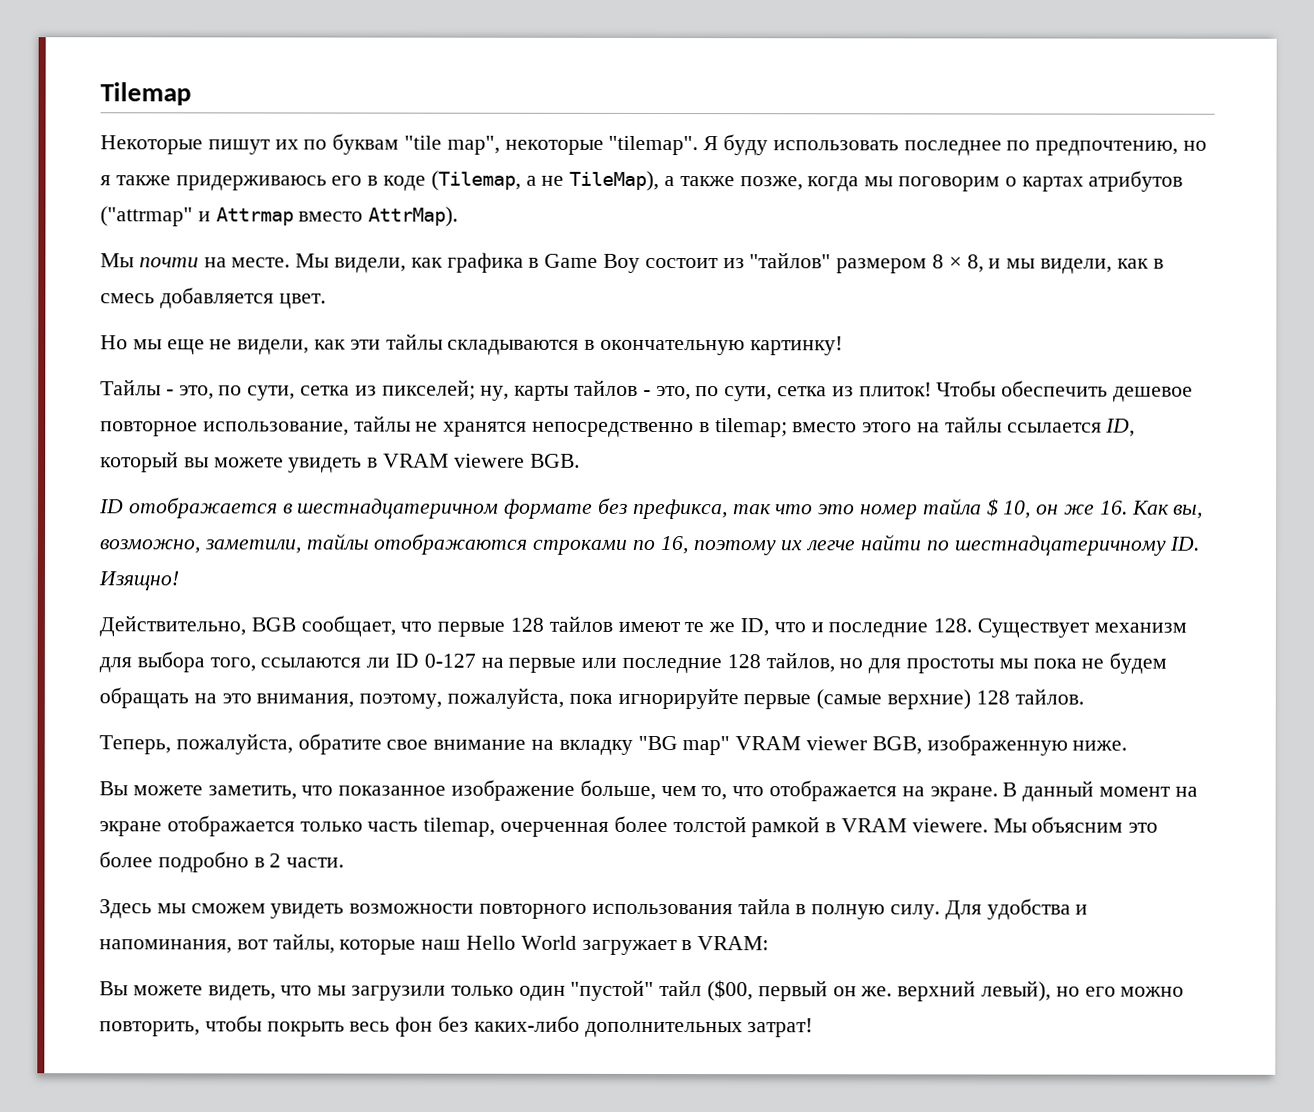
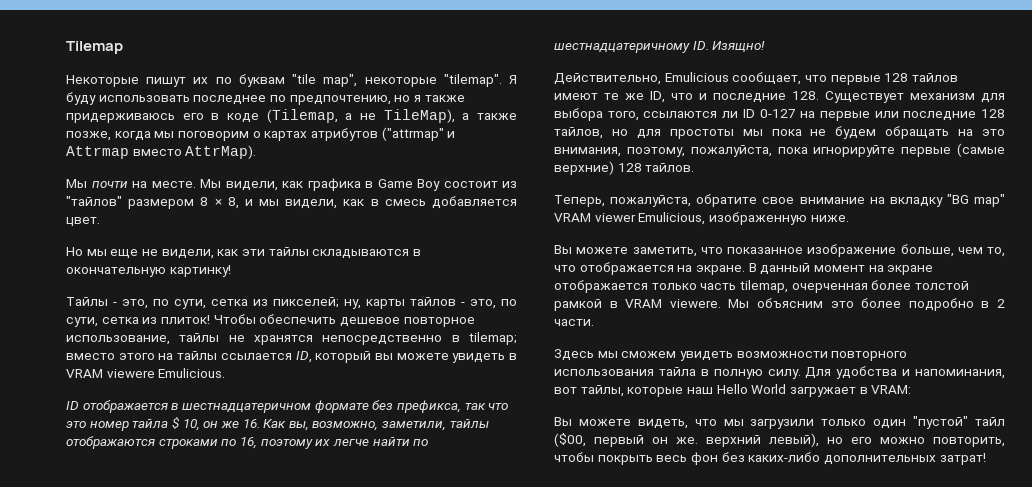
- Чтобы обеспечить дешевое повторное использование, тайлы не хранятся непосредственно в tilemap; вместо этого на тайлы ссылается ID, который вы можете увидеть в VRAM viewerе BGB.
+ Чтобы обеспечить дешевое повторное использование, тайлы не хранятся непосредственно в tilemap; вместо этого на тайлы ссылается ID, который вы можете увидеть в VRAM viewerе Emulicious.
- Действительно, BGB сообщает, что первые 128 тайлов имеют те же ID, что и последние 128. Существует механизм для выбора того, ссылаются ли ID 0-127 на первые или последние 128 тайлов, но для простоты мы пока не будем обращать на это внимания, поэтому, пожалуйста, пока игнорируйте первые (самые верхние) 128 тайлов.
+ Действительно, Emulicious сообщает, что первые 128 тайлов имеют те же ID, что и последние 128. Существует механизм для выбора того, ссылаются ли ID 0-127 на первые или последние 128 тайлов, но для простоты мы пока не будем обращать на это внимания, поэтому, пожалуйста, пока игнорируйте первые (самые верхние) 128 тайлов.
- Теперь, пожалуйста, обратите свое внимание на вкладку "BG map" VRAM viewer BGB, изображенную ниже.
+ Теперь, пожалуйста, обратите свое внимание на вкладку "BG map" VRAM viewer Emulicious, изображенную ниже.

